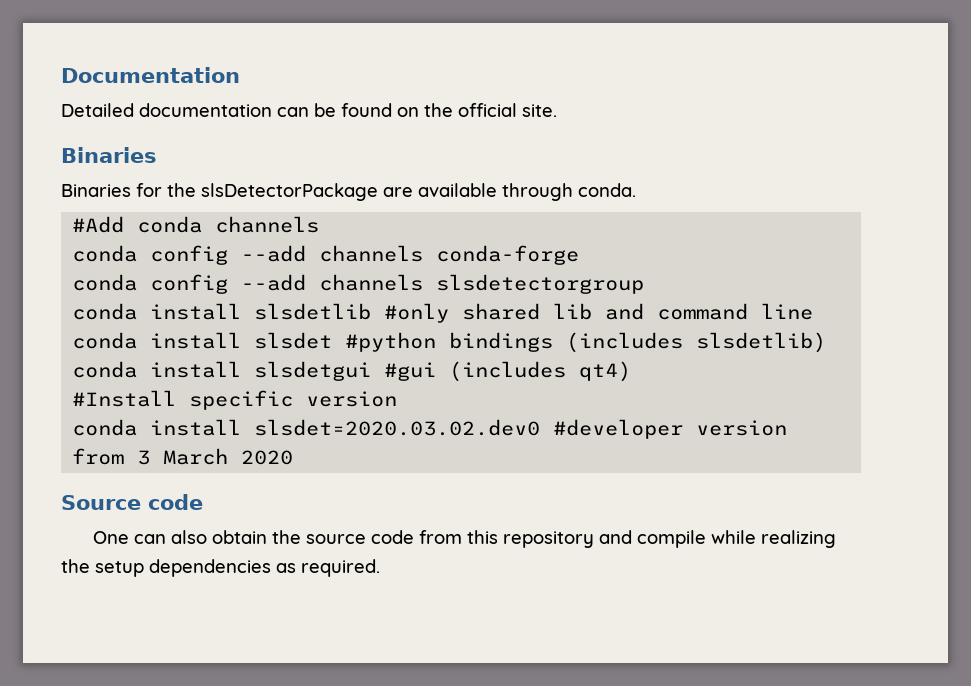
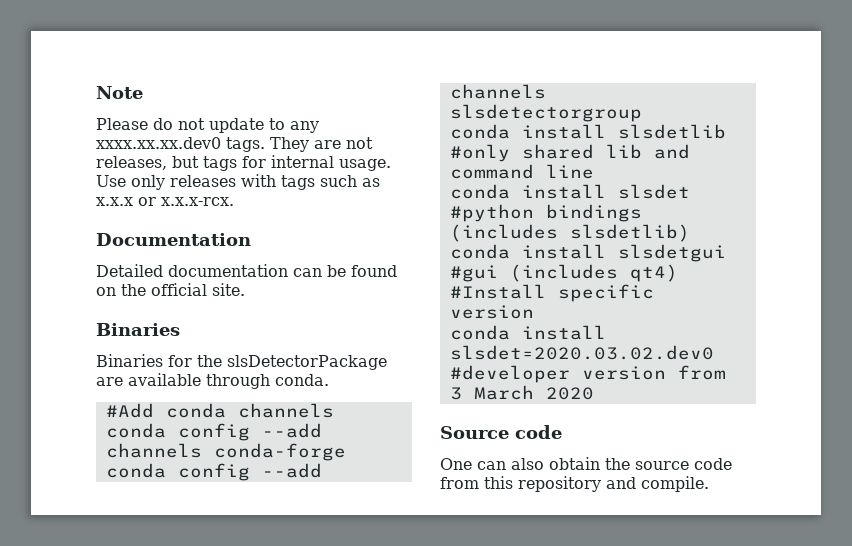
+ Note
+ Please do not update to any xxxx.xx.xx.dev0 tags. They are not releases, but tags for internal usage. Use only releases with tags such as x.x.x or x.x.x-rcx.
- One can also obtain the source code from this repository and compile while realizing the setup dependencies as required.
+ One can also obtain the source code from this repository and compile.

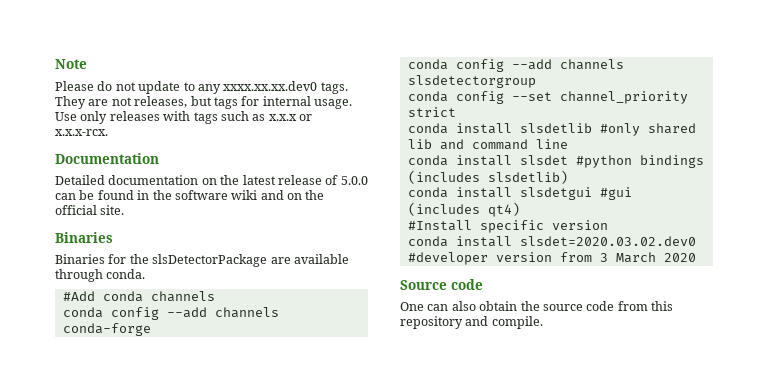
- Detailed documentation can be found on the official site.
+ Detailed documentation on the latest release of 5.0.0 can be found in the software wiki and on the official site.
+ conda config --set channel_priority strict

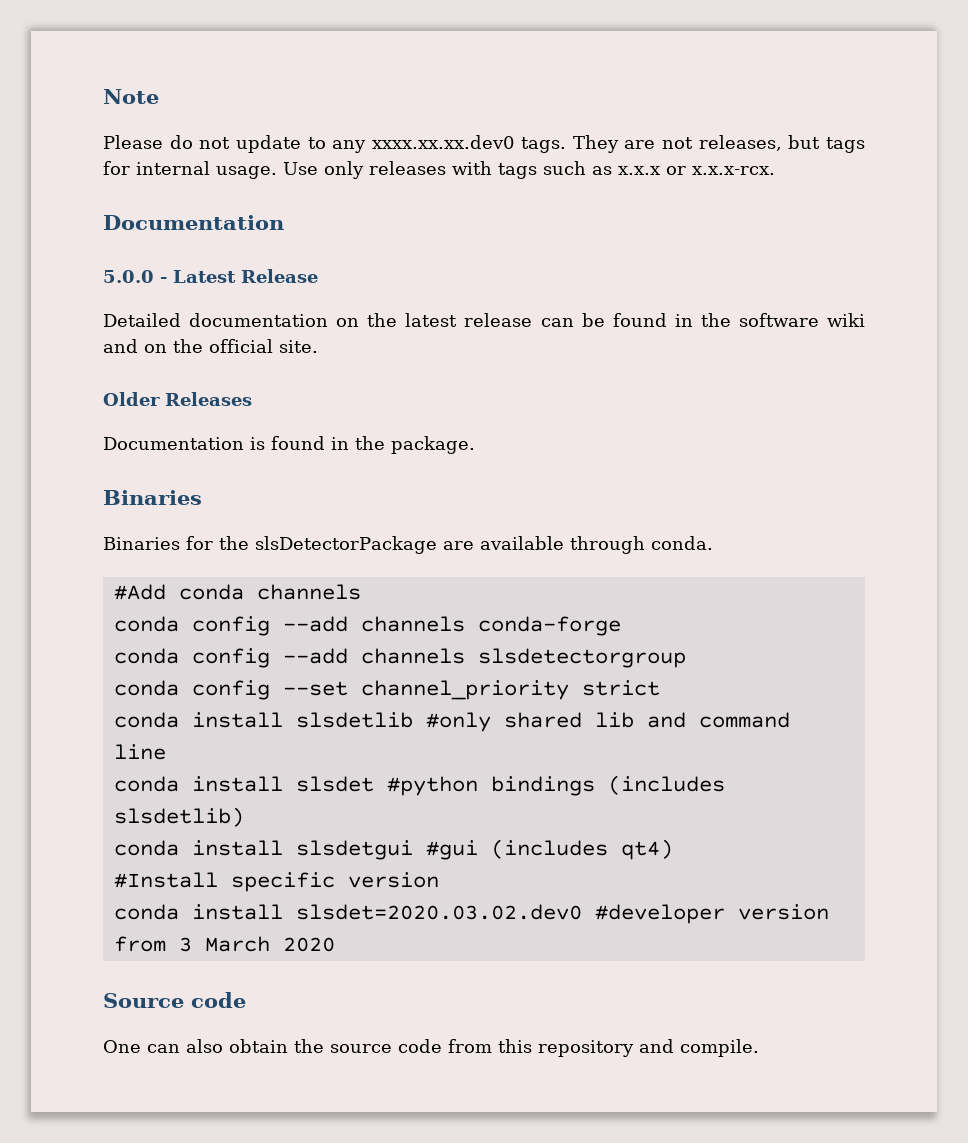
+ 5.0.0 - Latest Release
- Detailed documentation on the latest release of 5.0.0 can be found in the software wiki and on the official site.
+ Detailed documentation on the latest release can be found in the software wiki and on the official site.
+ Older Releases
+ Documentation is found in the package.

